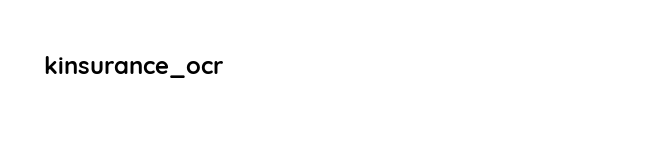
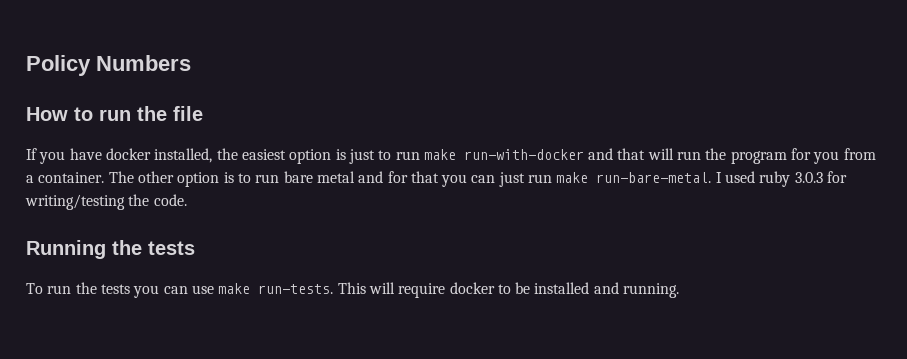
- kinsurance_ocr
+ Policy Numbers
+ How to run the file
+ If you have docker installed, the easiest option is just to run make run-with-docker and that will run the program for you from a container. The other option is to run bare metal and for that you can just run make run-bare-metal. I used ruby 3.0.3 for writing/testing the code.
+ Running the tests
+ To run the tests you can use make run-tests. This will require docker to be installed and running.

